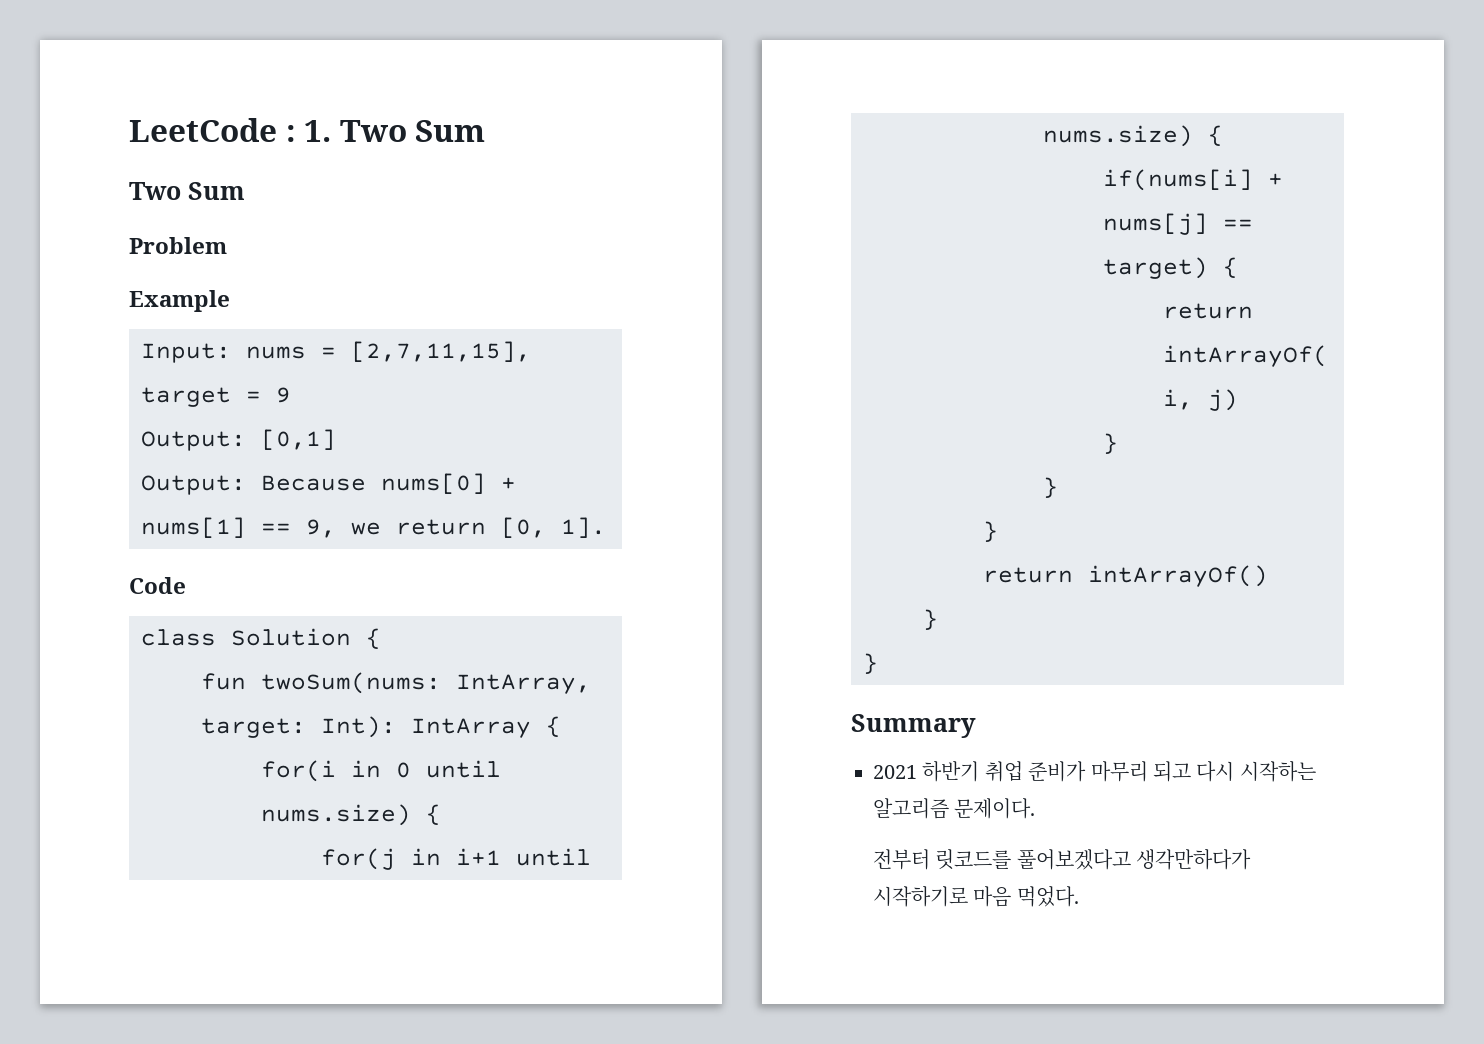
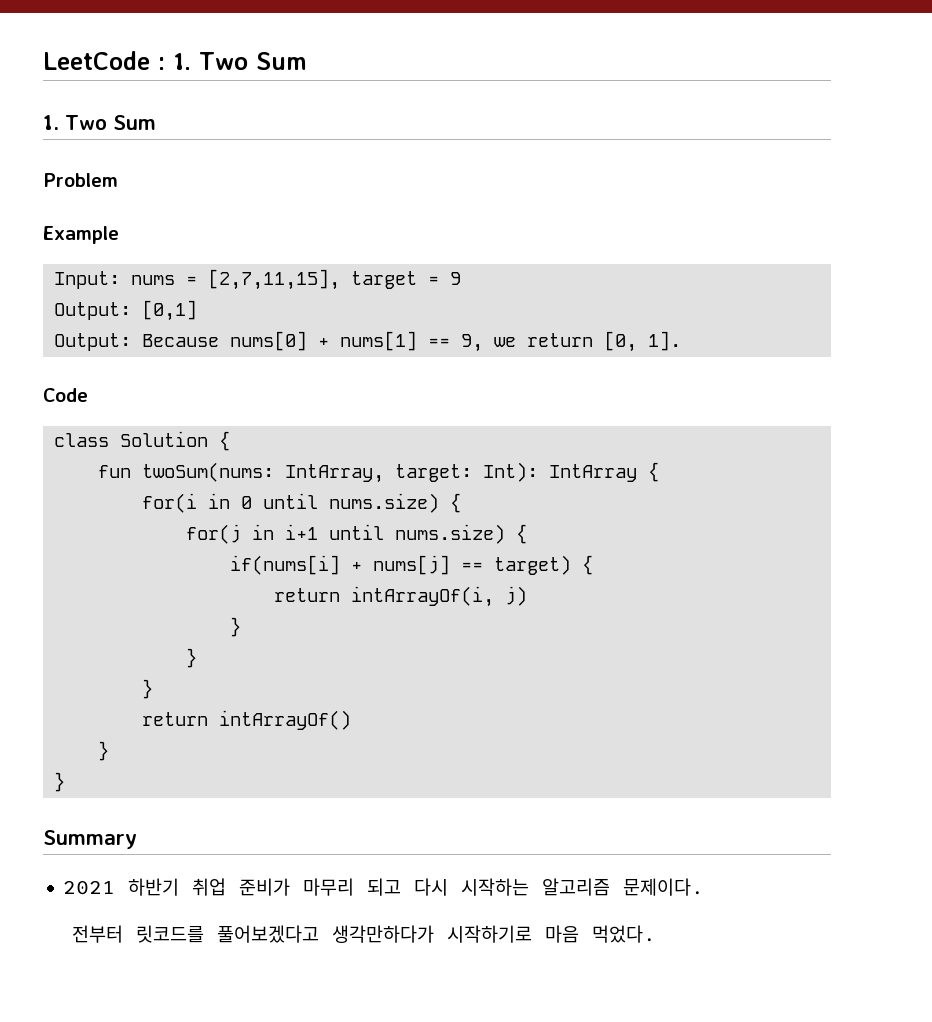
  LeetCode : 1. Two Sum
- Two Sum
+ 1. Two Sum

